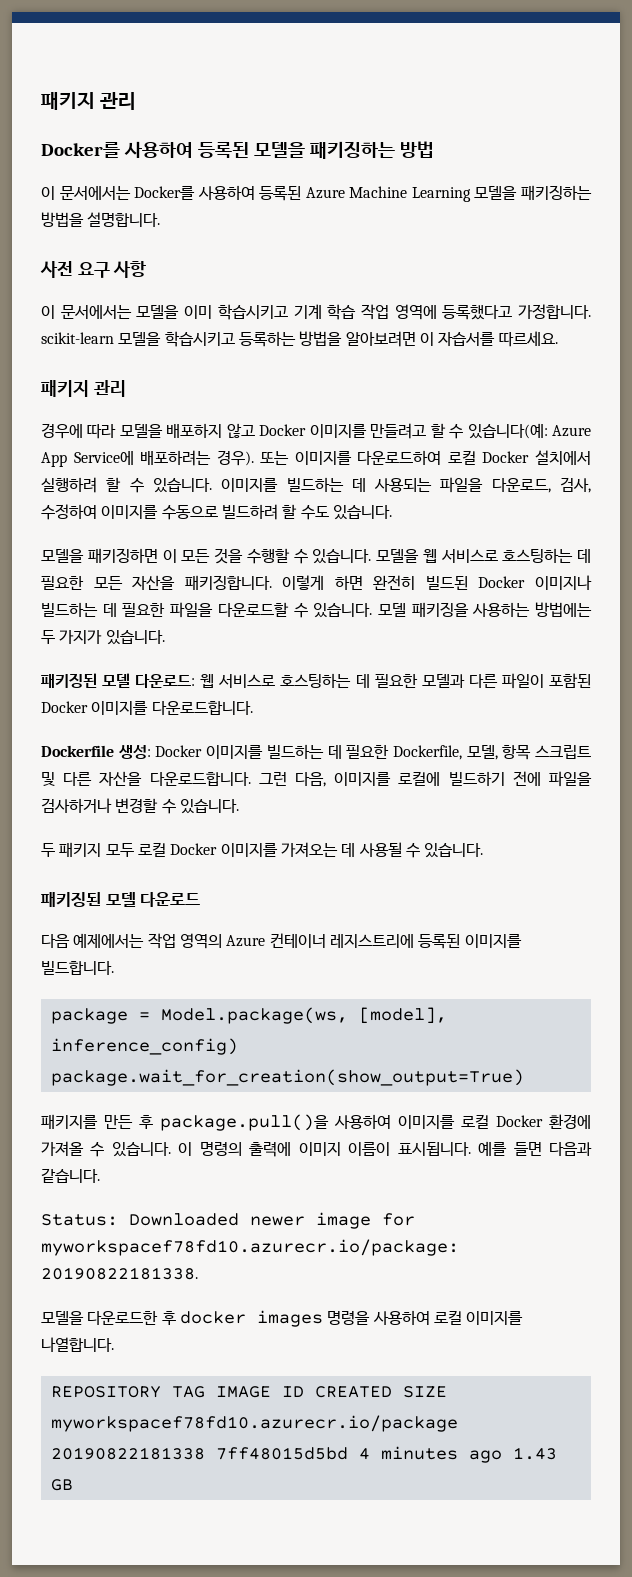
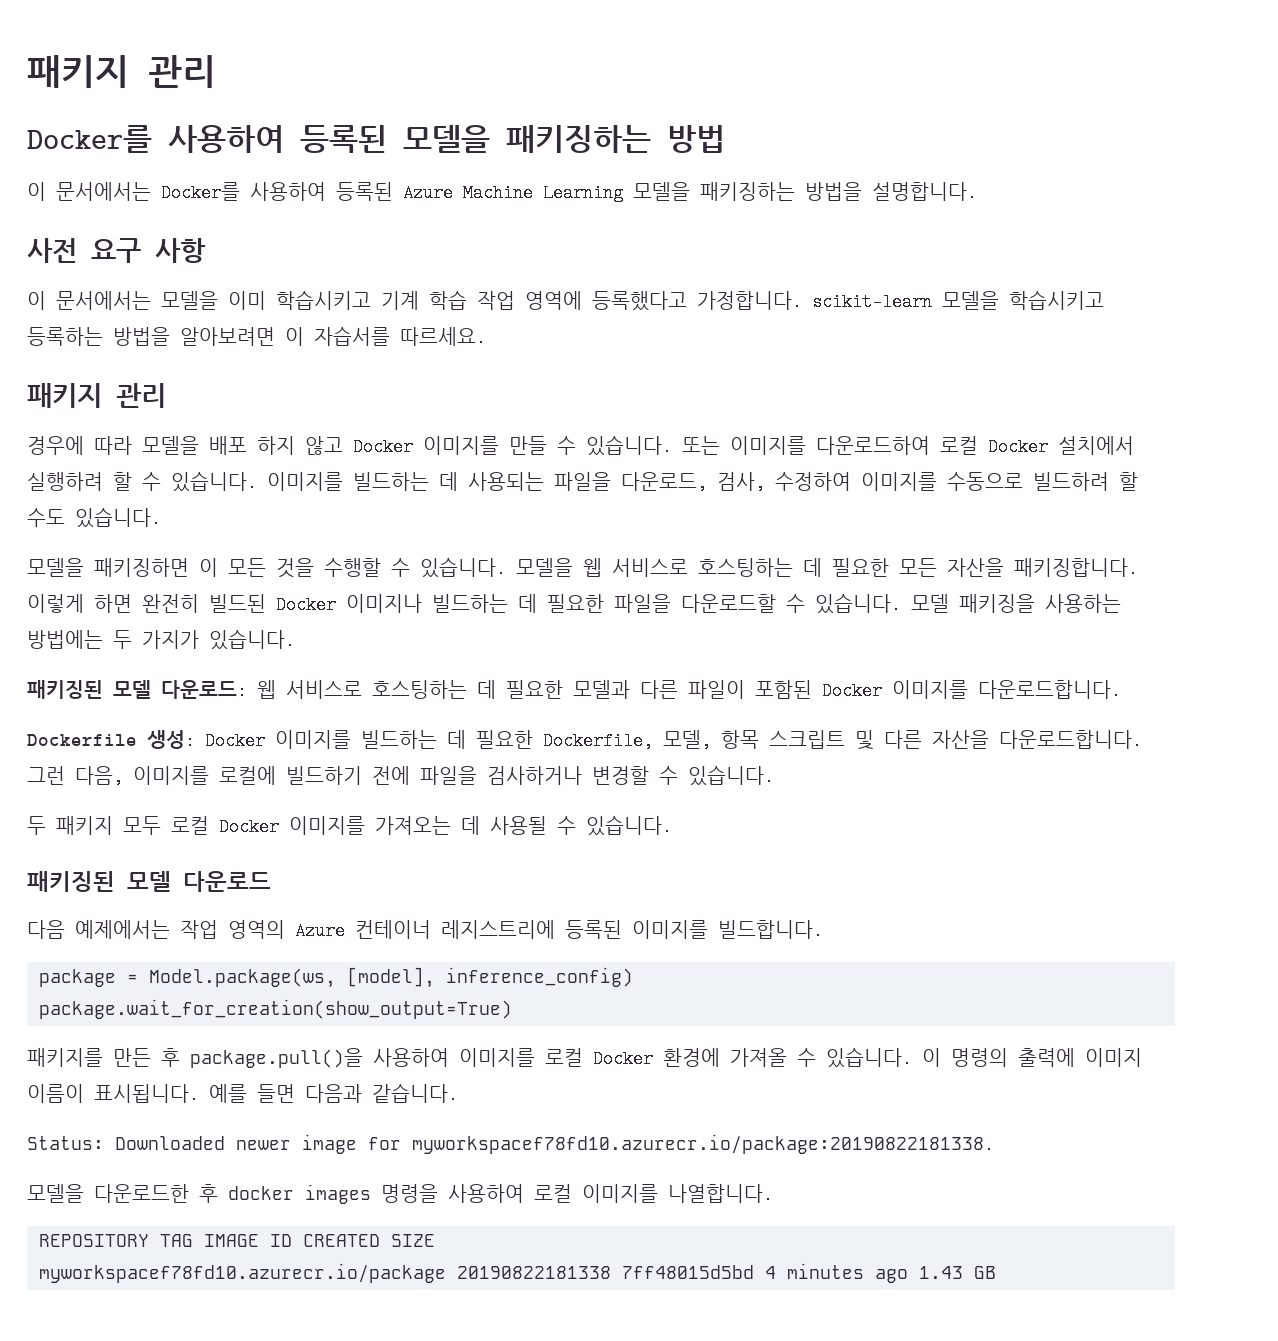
- 경우에 따라 모델을 배포하지 않고 Docker 이미지를 만들려고 할 수 있습니다(예: Azure App Service에 배포하려는 경우).
+ 경우에 따라 모델을 배포 하지 않고 Docker 이미지를 만들 수 있습니다.

